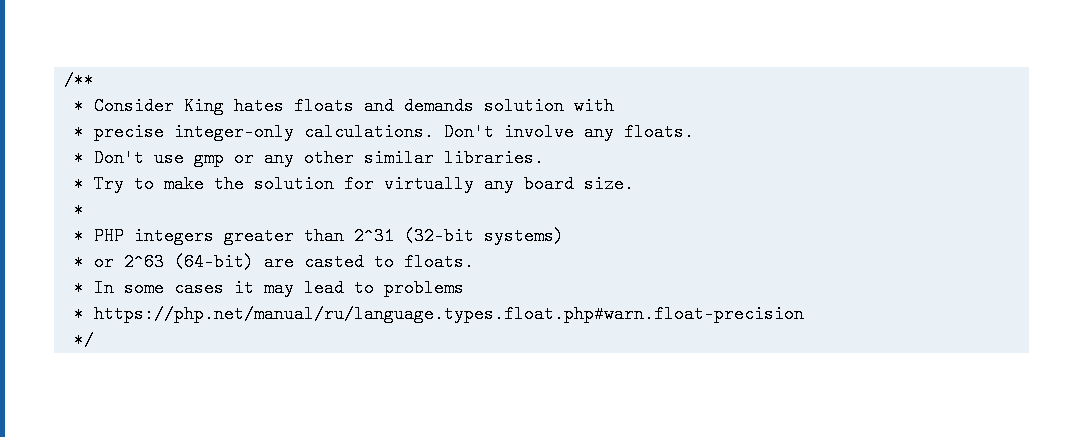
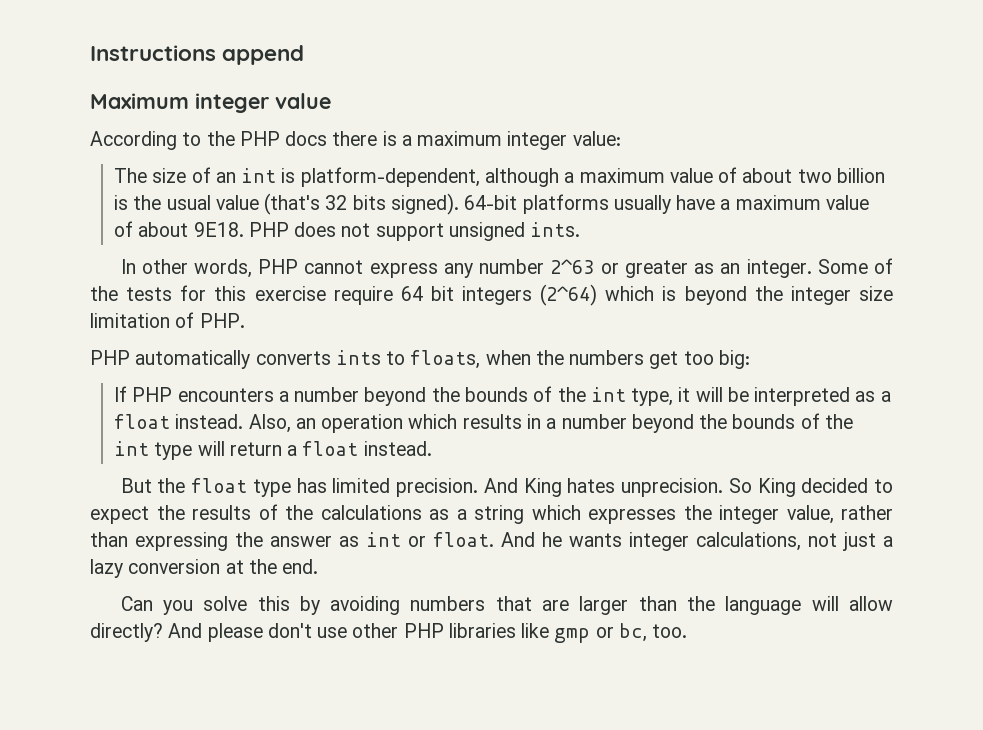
- /**
- * Consider King hates floats and demands solution with
- * precise integer-only calculations. Don't involve any floats.
- * Don't use gmp or any other similar libraries.
- * Try to make the solution for virtually any board size.
- *
- * PHP integers greater than 2^31 (32-bit systems)
- * or 2^63 (64-bit) are casted to floats.
- * In some cases it may lead to problems
- * https://php.net/manual/ru/language.types.float.php#warn.float-precision
- */
+ Instructions append
+ Maximum integer value
+ According to the PHP docs there is a maximum integer value:
+ The size of an int is platform-dependent, although a maximum value of about two billion is the usual value (that's 32 bits signed). 64-bit platforms usually have a maximum value of about 9E18. PHP does not support unsigned ints.
+ In other words, PHP cannot express any number 2^63 or greater as an integer. Some of the tests for this exercise require 64 bit integers (2^64) which is beyond the integer size limitation of PHP.
+ PHP automatically converts ints to floats, when the numbers get too big:
+ If PHP encounters a number beyond the bounds of the int type, it will be interpreted as a float instead. Also, an operation which results in a number beyond the bounds of the int type will return a float instead.
+ But the float type has limited precision. And King hates unprecision. So King decided to expect the results of the calculations as a string which expresses the integer value, rather than expressing the answer as int or float. And he wants integer calculations, not just a lazy conversion at the end.
+ Can you solve this by avoiding numbers that are larger than the language will allow directly? And please don't use other PHP libraries like gmp or bc, too.

